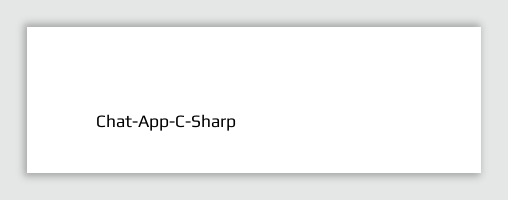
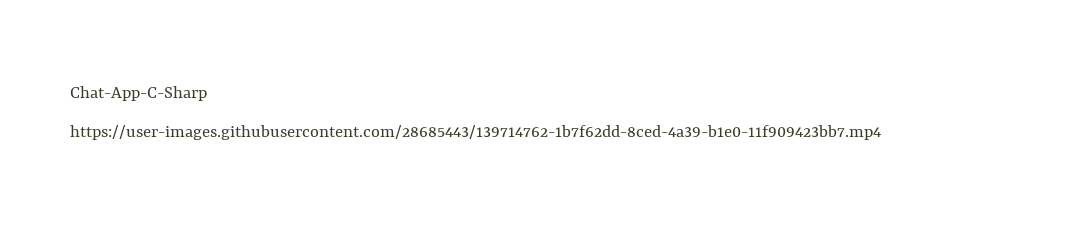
+ https://user-images.githubusercontent.com/28685443/139714762-1b7f62dd-8ced-4a39-b1e0-11f909423bb7.mp4

